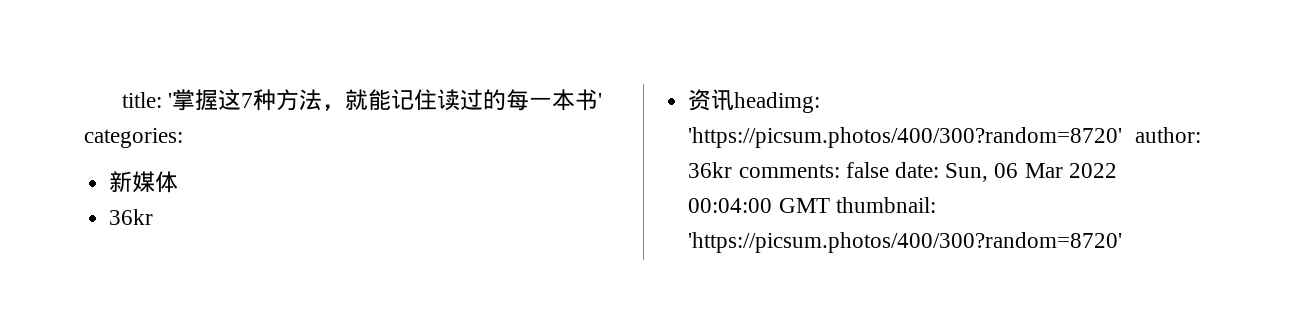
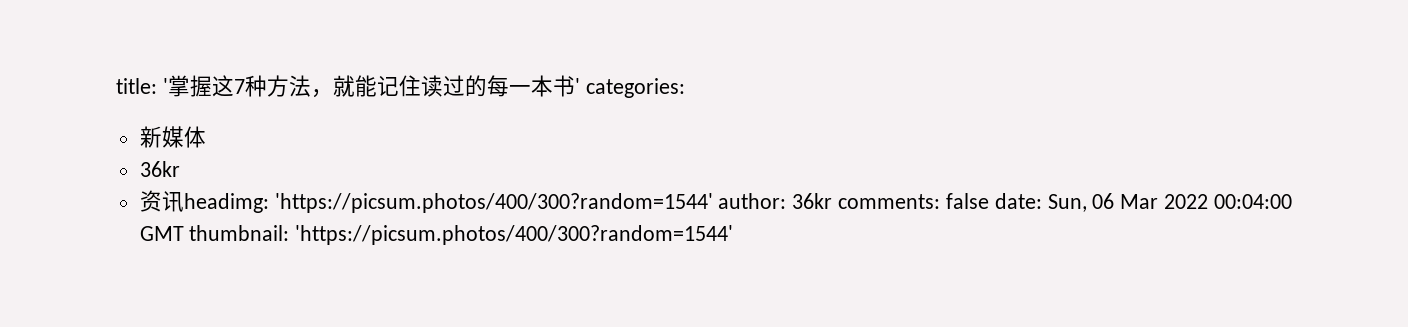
- 资讯headimg: 'https://picsum.photos/400/300?random=8720' author: 36kr comments: false date: Sun, 06 Mar 2022 00:04:00 GMT thumbnail: 'https://picsum.photos/400/300?random=8720'
+ 资讯headimg: 'https://picsum.photos/400/300?random=1544' author: 36kr comments: false date: Sun, 06 Mar 2022 00:04:00 GMT thumbnail: 'https://picsum.photos/400/300?random=1544'

